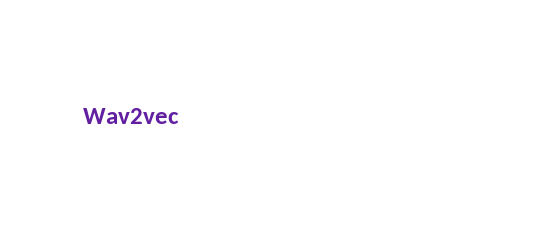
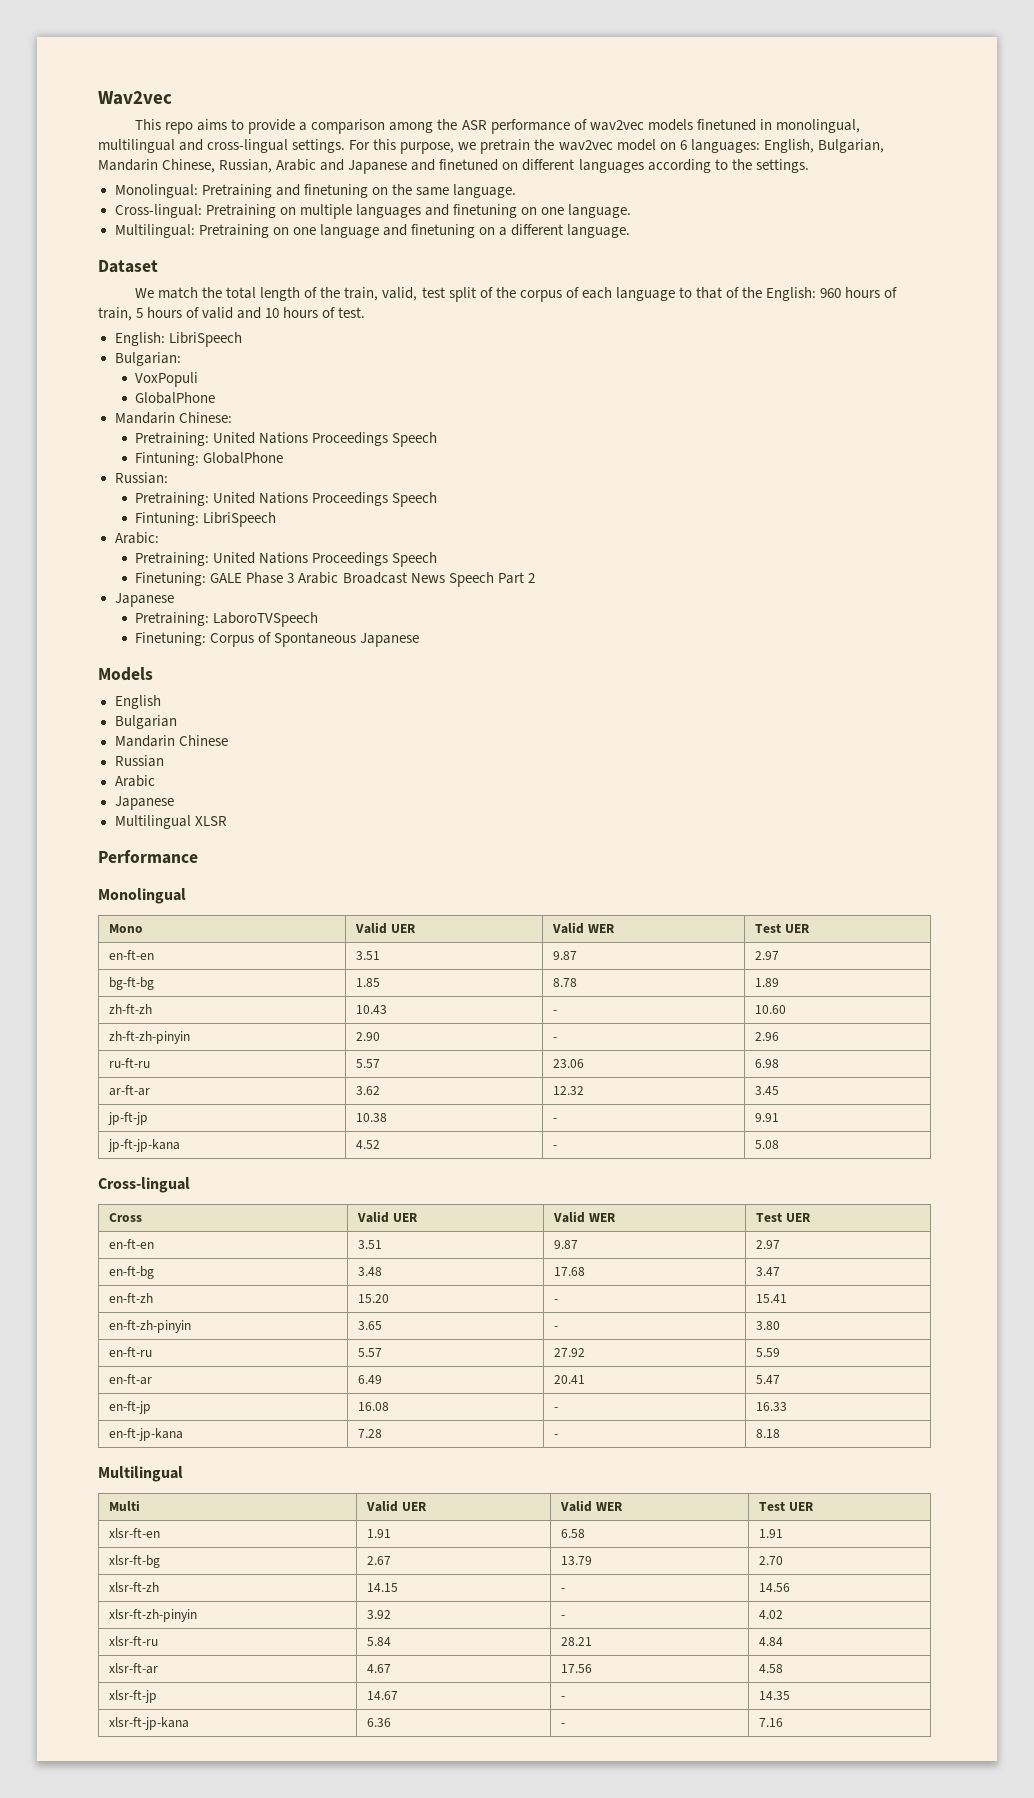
+ This repo aims to provide a comparison among the ASR performance of wav2vec models finetuned in monolingual, multilingual and cross-lingual settings. For this purpose, we pretrain the wav2vec model on 6 languages: English, Bulgarian, Mandarin Chinese, Russian, Arabic and Japanese and finetuned on different languages according to the settings.
+ Monolingual: Pretraining and finetuning on the same language.
+ Cross-lingual: Pretraining on multiple languages and finetuning on one language.
+ Multilingual: Pretraining on one language and finetuning on a different language.
+ Dataset
+ We match the total length of the train, valid, test split of the corpus of each language to that of the English: 960 hours of train, 5 hours of valid and 10 hours of test.
+ English: LibriSpeech
+ Bulgarian:
+ VoxPopuli
+ GlobalPhone
+ Mandarin Chinese:
+ Pretraining: United Nations Proceedings Speech
+ Fintuning: GlobalPhone
+ Russian:
+ Pretraining: United Nations Proceedings Speech
+ Fintuning: LibriSpeech
+ Arabic:
+ Pretraining: United Nations Proceedings Speech
+ Finetuning: GALE Phase 3 Arabic Broadcast News Speech Part 2
+ Japanese
+ Pretraining: LaboroTVSpeech
+ Finetuning: Corpus of Spontaneous Japanese
+ Models
+ English
+ Bulgarian
+ Mandarin Chinese
+ Russian
+ Arabic
+ Japanese
+ Multilingual XLSR
+ Performance
+ Monolingual
+ Mono | Valid UER | Valid WER | Test UER
+ en-ft-en | 3.51 | 9.87 | 2.97
+ bg-ft-bg | 1.85 | 8.78 | 1.89
+ zh-ft-zh | 10.43 | - | 10.60
+ zh-ft-zh-pinyin | 2.90 | - | 2.96
+ ru-ft-ru | 5.57 | 23.06 | 6.98
+ ar-ft-ar | 3.62 | 12.32 | 3.45
+ jp-ft-jp | 10.38 | - | 9.91
+ jp-ft-jp-kana | 4.52 | - | 5.08
+ Cross-lingual
+ Cross | Valid UER | Valid WER | Test UER
+ en-ft-en | 3.51 | 9.87 | 2.97
+ en-ft-bg | 3.48 | 17.68 | 3.47
+ en-ft-zh | 15.20 | - | 15.41
+ en-ft-zh-pinyin | 3.65 | - | 3.80
+ en-ft-ru | 5.57 | 27.92 | 5.59
+ en-ft-ar | 6.49 | 20.41 | 5.47
+ en-ft-jp | 16.08 | - | 16.33
+ en-ft-jp-kana | 7.28 | - | 8.18
+ Multilingual
+ Multi | Valid UER | Valid WER | Test UER
+ xlsr-ft-en | 1.91 | 6.58 | 1.91
+ xlsr-ft-bg | 2.67 | 13.79 | 2.70
+ xlsr-ft-zh | 14.15 | - | 14.56
+ xlsr-ft-zh-pinyin | 3.92 | - | 4.02
+ xlsr-ft-ru | 5.84 | 28.21 | 4.84
+ xlsr-ft-ar | 4.67 | 17.56 | 4.58
+ xlsr-ft-jp | 14.67 | - | 14.35
+ xlsr-ft-jp-kana | 6.36 | - | 7.16

